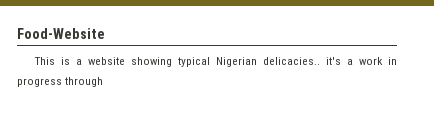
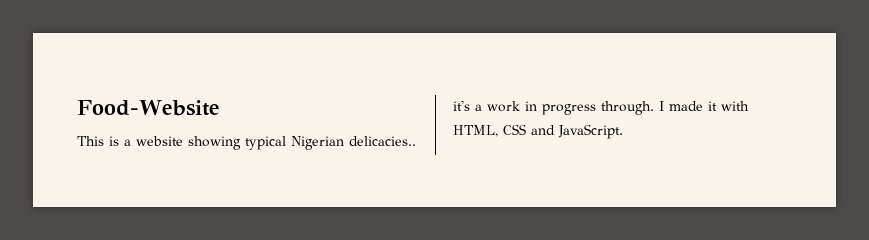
- This is a website showing typical Nigerian delicacies.. it's a work in progress through
+ This is a website showing typical Nigerian delicacies.. it's a work in progress through. I made it with HTML, CSS and JavaScript.

